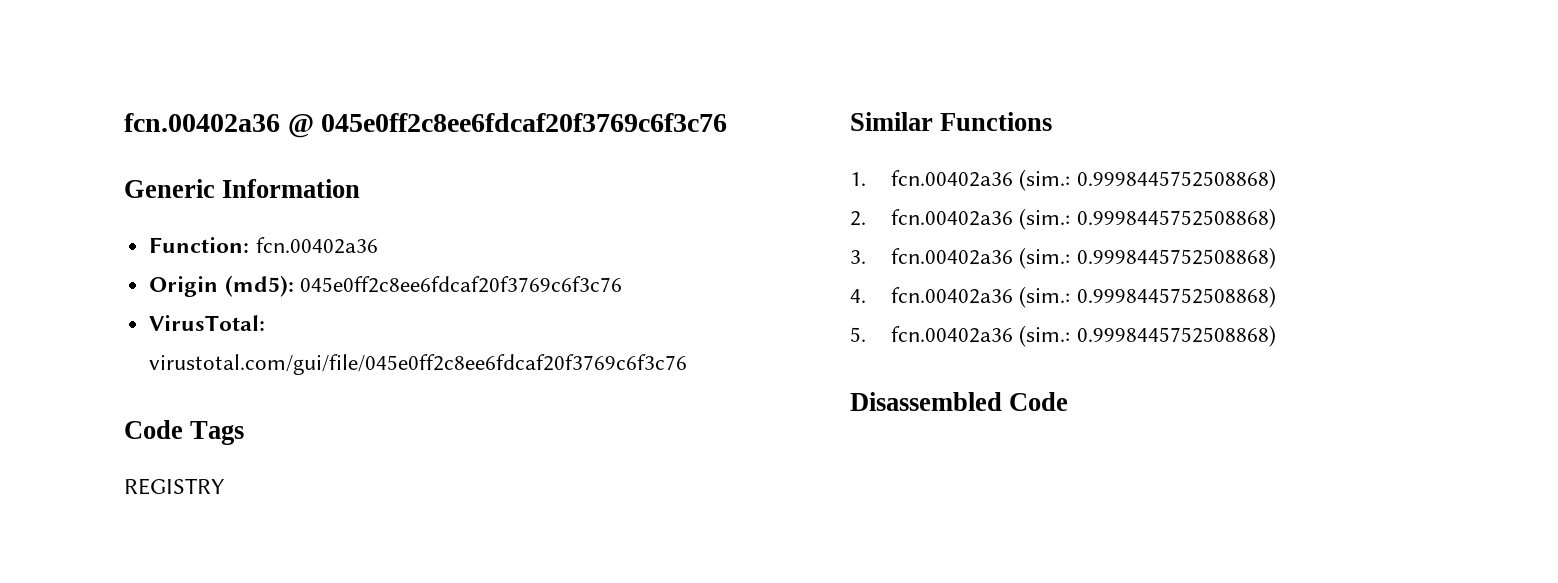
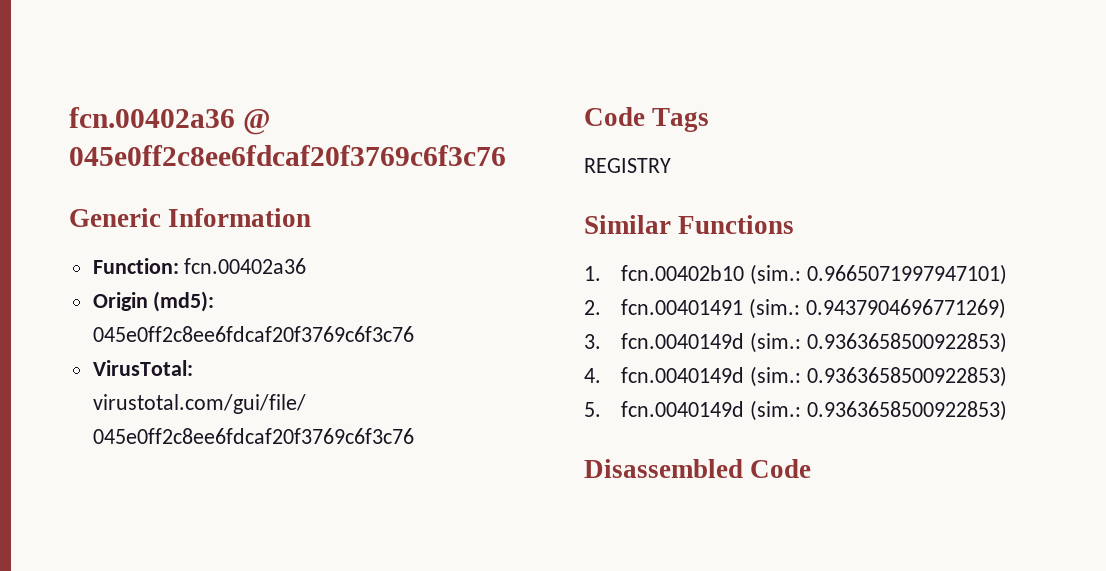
- 1. fcn.00402a36 (sim.: 0.9998445752508868)
- 2. fcn.00402a36 (sim.: 0.9998445752508868)
- 3. fcn.00402a36 (sim.: 0.9998445752508868)
- 4. fcn.00402a36 (sim.: 0.9998445752508868)
- 5. fcn.00402a36 (sim.: 0.9998445752508868)
+ 1. fcn.00402b10 (sim.: 0.9665071997947101)
+ 2. fcn.00401491 (sim.: 0.9437904696771269)
+ 3. fcn.0040149d (sim.: 0.9363658500922853)
+ 4. fcn.0040149d (sim.: 0.9363658500922853)
+ 5. fcn.0040149d (sim.: 0.9363658500922853)

